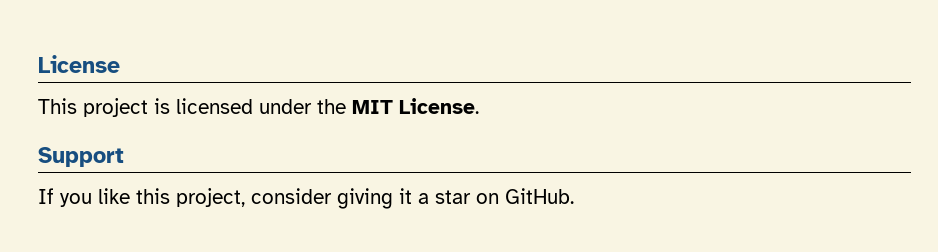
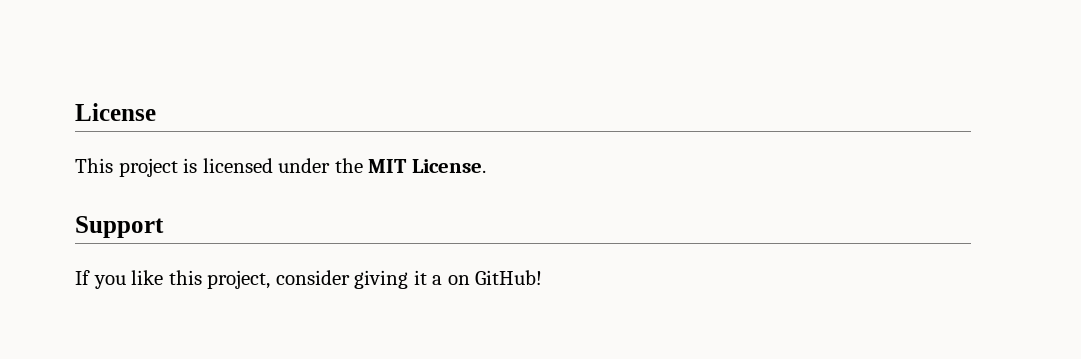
- If you like this project, consider giving it a star on GitHub.
+ If you like this project, consider giving it a on GitHub!

